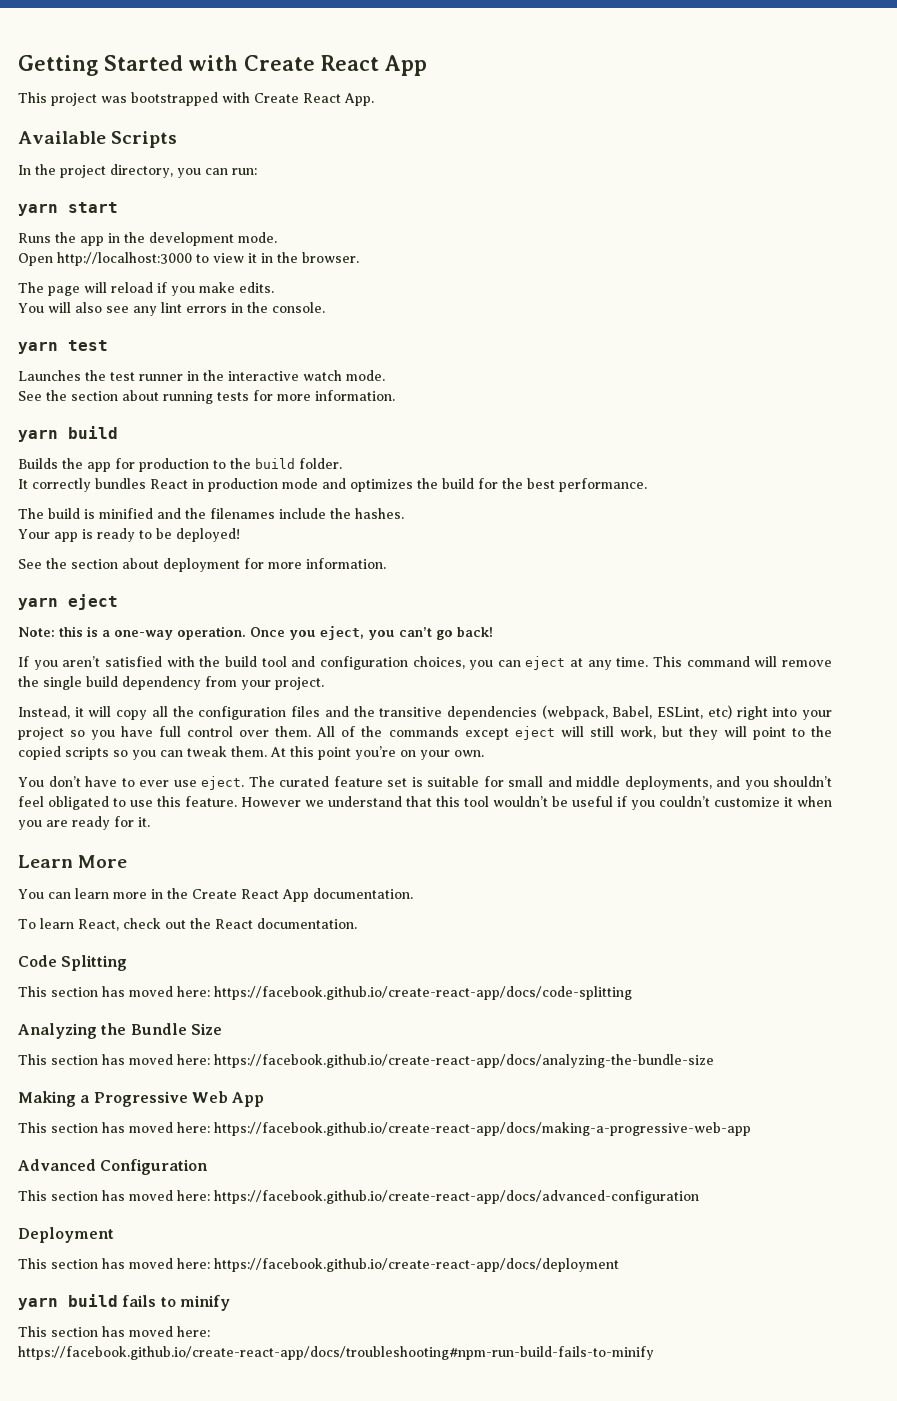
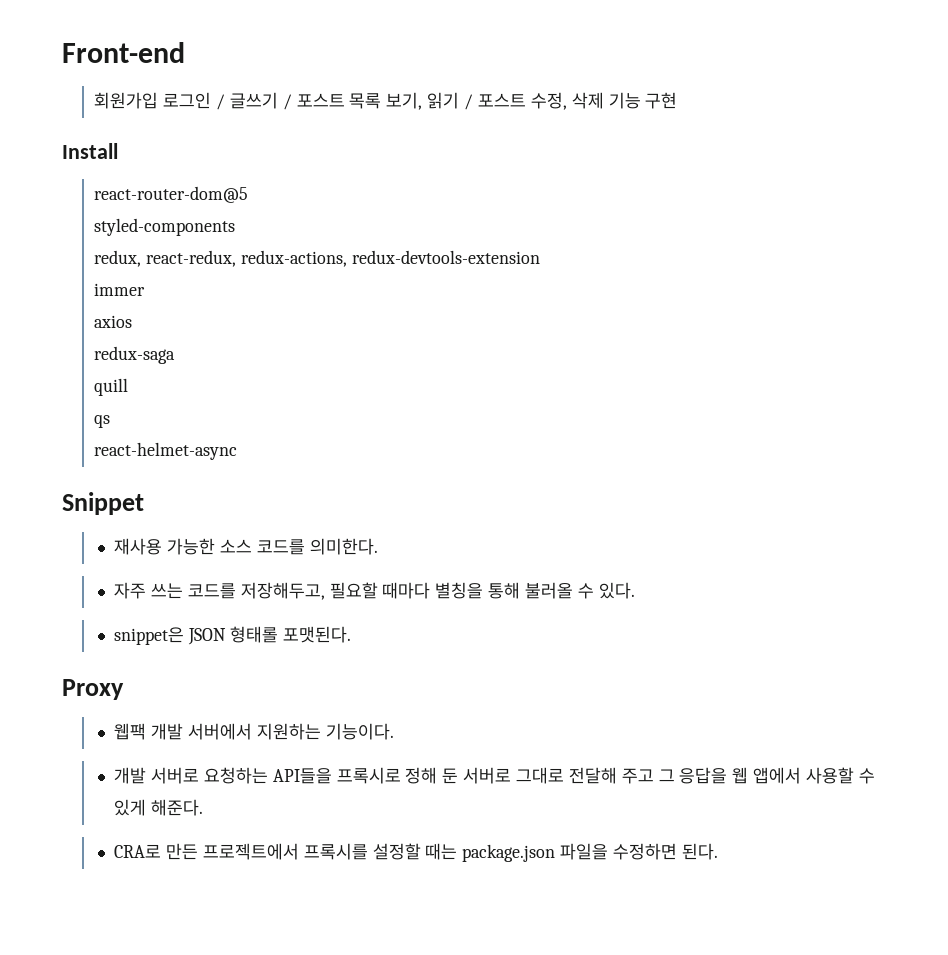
- Getting Started with Create React App
- This project was bootstrapped with Create React App.
- Available Scripts
- In the project directory, you can run:
- yarn start
- Runs the app in the development mode.
- Open http://localhost:3000 to view it in the browser.
- The page will reload if you make edits.
- You will also see any lint errors in the console.
- yarn test
- Launches the test runner in the interactive watch mode.
- See the section about running tests for more information.
- yarn build
- Builds the app for production to the build folder.
- It correctly bundles React in production mode and optimizes the build for the best performance.
- The build is minified and the filenames include the hashes.
- Your app is ready to be deployed!
- See the section about deployment for more information.
- yarn eject
- Note: this is a one-way operation. Once you eject, you can’t go back!
- If you aren’t satisfied with the build tool and configuration choices, you can eject at any time. This command will remove the single build dependency from your project.
- Instead, it will copy all the configuration files and the transitive dependencies (webpack, Babel, ESLint, etc) right into your project so you have full control over them. All of the commands except eject will still work, but they will point to the copied scripts so you can tweak them. At this point you’re on your own.
- You don’t have to ever use eject. The curated feature set is suitable for small and middle deployments, and you shouldn’t feel obligated to use this feature. However we understand that this tool wouldn’t be useful if you couldn’t customize it when you are ready for it.
- Learn More
- You can learn more in the Create React App documentation.
- To learn React, check out the React documentation.
- Code Splitting
- This section has moved here: https://facebook.github.io/create-react-app/docs/code-splitting
- Analyzing the Bundle Size
- This section has moved here: https://facebook.github.io/create-react-app/docs/analyzing-the-bundle-size
- Making a Progressive Web App
- This section has moved here: https://facebook.github.io/create-react-app/docs/making-a-progressive-web-app
- Advanced Configuration
- This section has moved here: https://facebook.github.io/create-react-app/docs/advanced-configuration
- Deployment
- This section has moved here: https://facebook.github.io/create-react-app/docs/deployment
- yarn build fails to minify
- This section has moved here: https://facebook.github.io/create-react-app/docs/troubleshooting#npm-run-build-fails-to-minify
+ Front-end
+ 회원가입 로그인 / 글쓰기 / 포스트 목록 보기, 읽기 / 포스트 수정, 삭제 기능 구현
+ Install
+ react-router-dom@5
+ styled-components
+ redux, react-redux, redux-actions, redux-devtools-extension
+ immer
+ axios
+ redux-saga
+ quill
+ qs
+ react-helmet-async
+ Snippet
+ 재사용 가능한 소스 코드를 의미한다.
+ 자주 쓰는 코드를 저장해두고, 필요할 때마다 별칭을 통해 불러올 수 있다.
+ snippet은 JSON 형태롤 포맷된다.
+ Proxy
+ 웹팩 개발 서버에서 지원하는 기능이다.
+ 개발 서버로 요청하는 API들을 프록시로 정해 둔 서버로 그대로 전달해 주고 그 응답을 웹 앱에서 사용할 수 있게 해준다.
+ CRA로 만든 프로젝트에서 프록시를 설정할 때는 package.json 파일을 수정하면 된다.

